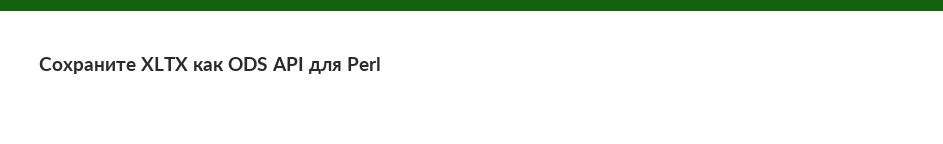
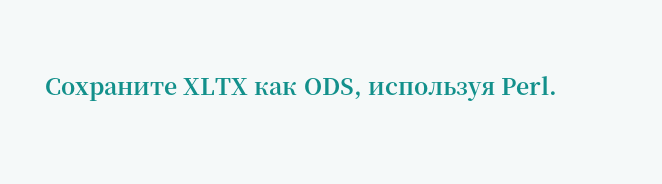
- Сохраните XLTX как ODS API для Perl
+ Сохраните XLTX как ODS, используя Perl.

